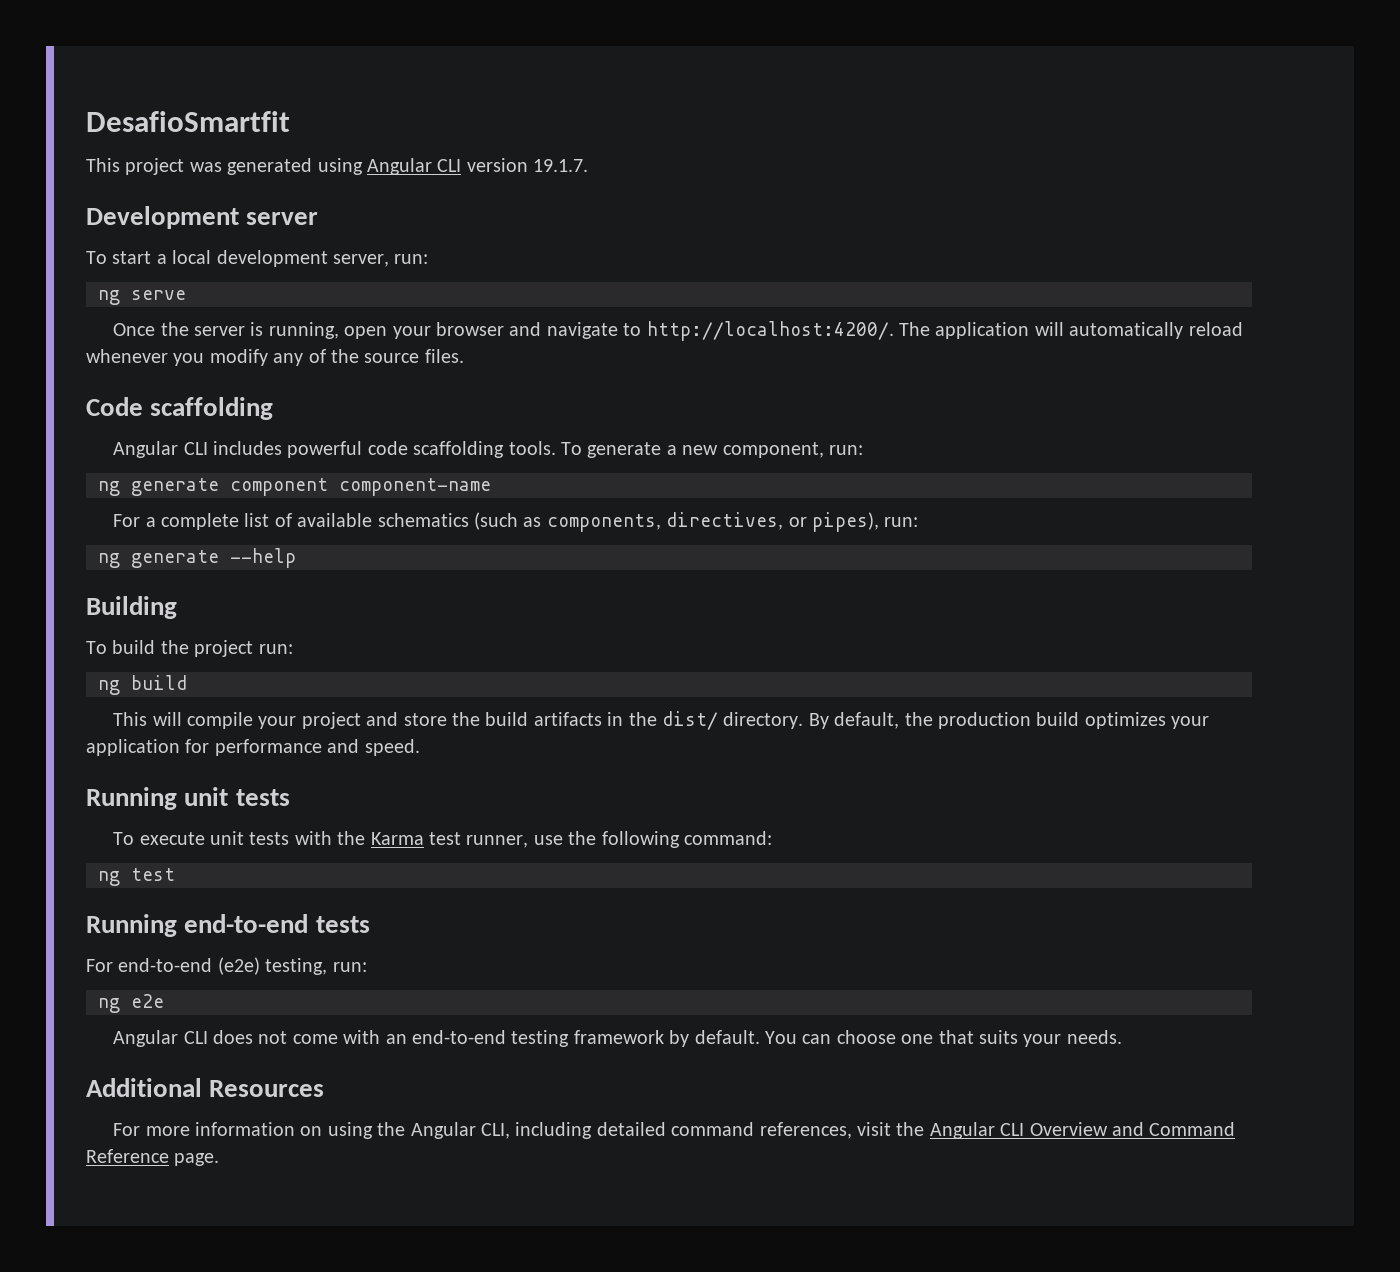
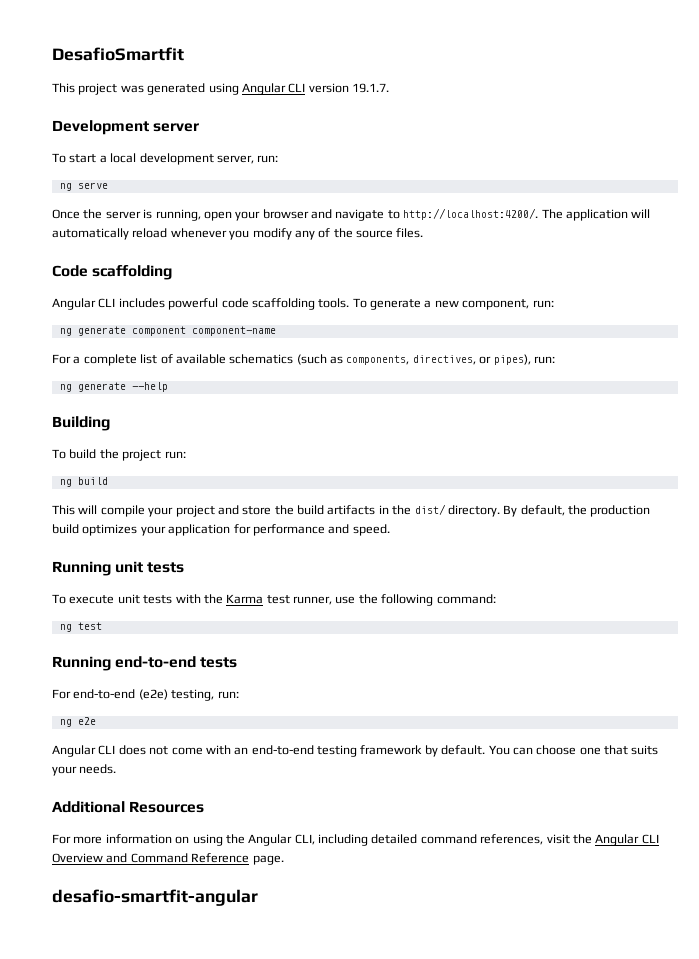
+ desafio-smartfit-angular

